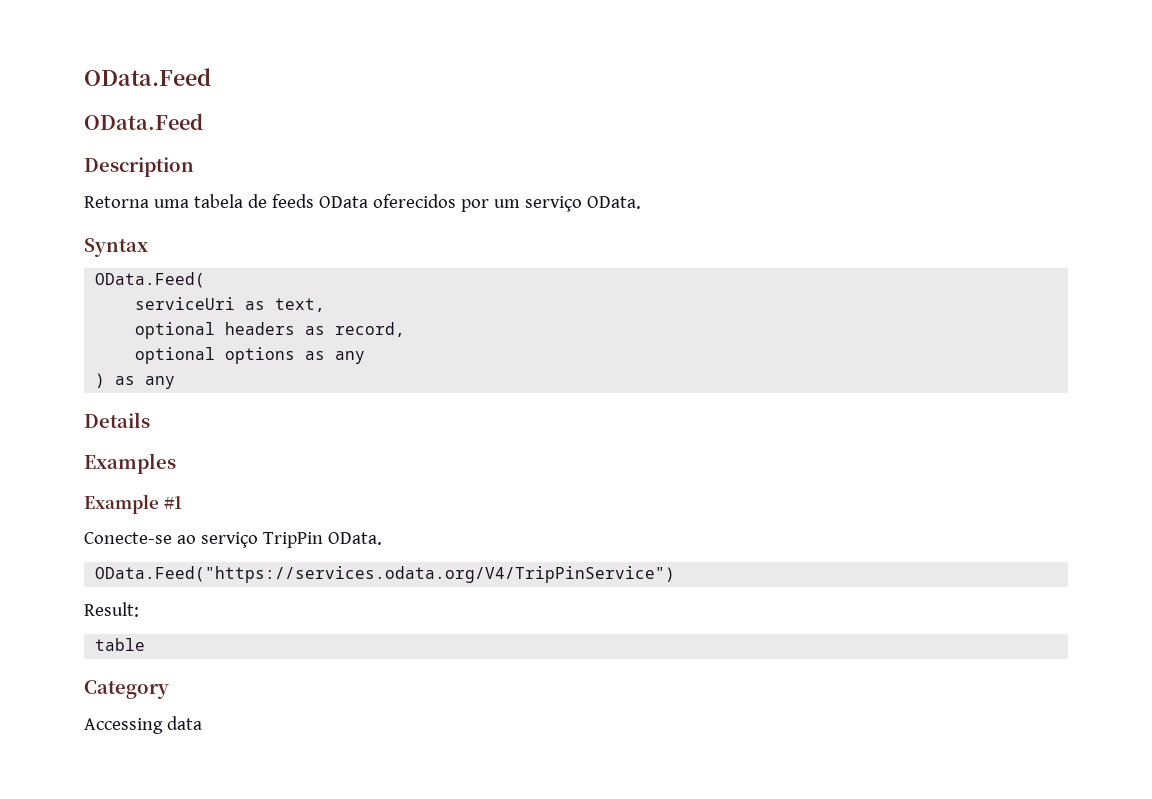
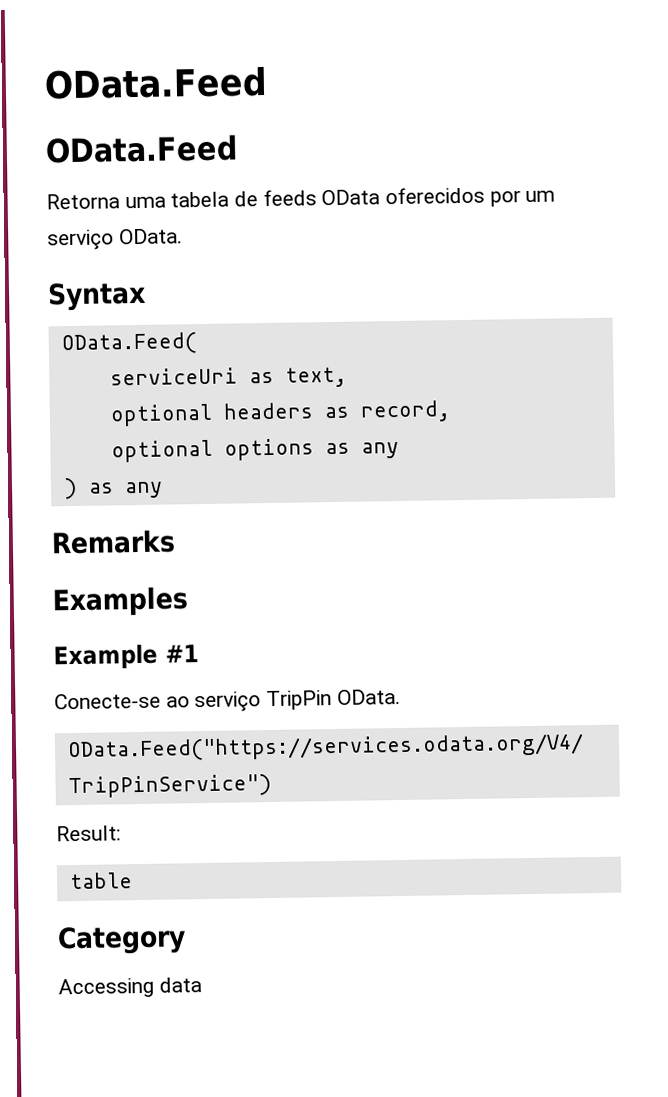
- Description
- Details
+ Remarks

